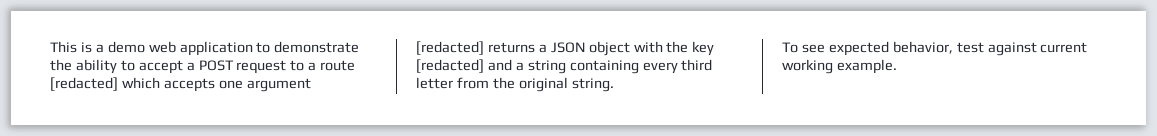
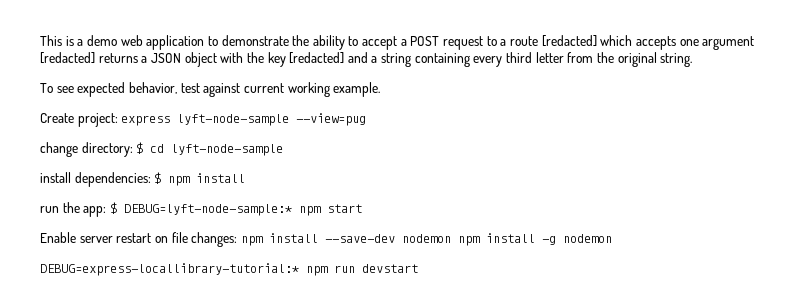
+ Create project: express lyft-node-sample --view=pug
+ change directory: $ cd lyft-node-sample
+ install dependencies: $ npm install
+ run the app: $ DEBUG=lyft-node-sample:* npm start
+ Enable server restart on file changes: npm install --save-dev nodemon npm install -g nodemon
+ DEBUG=express-locallibrary-tutorial:* npm run devstart

